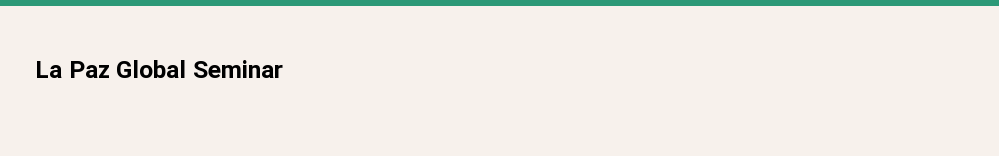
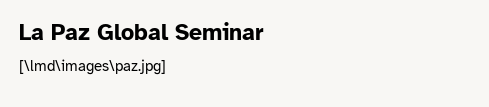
+ [\lmd\images\paz.jpg]

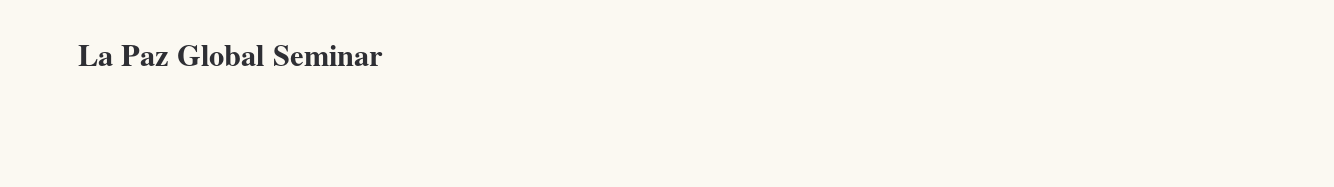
- [\lmd\images\paz.jpg]

